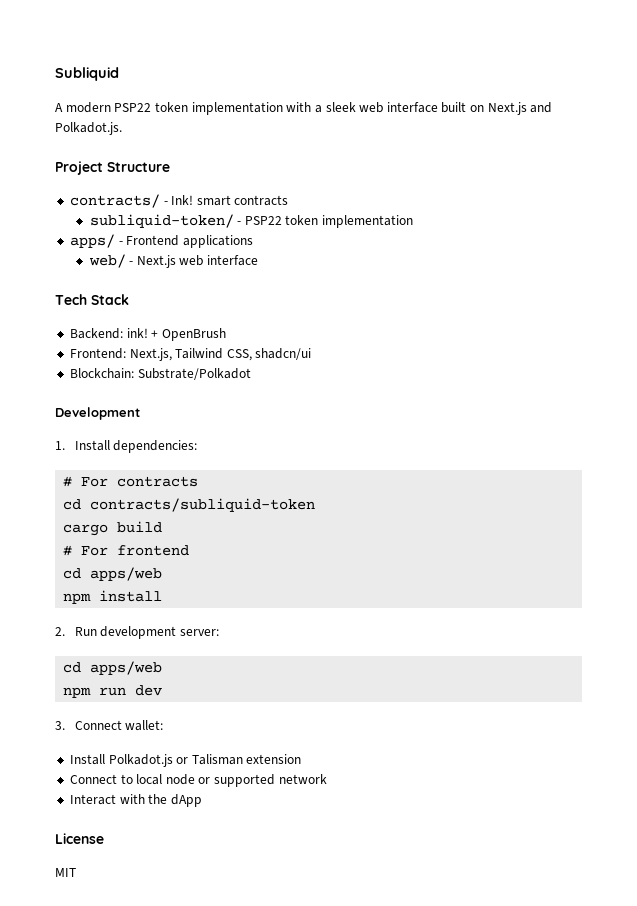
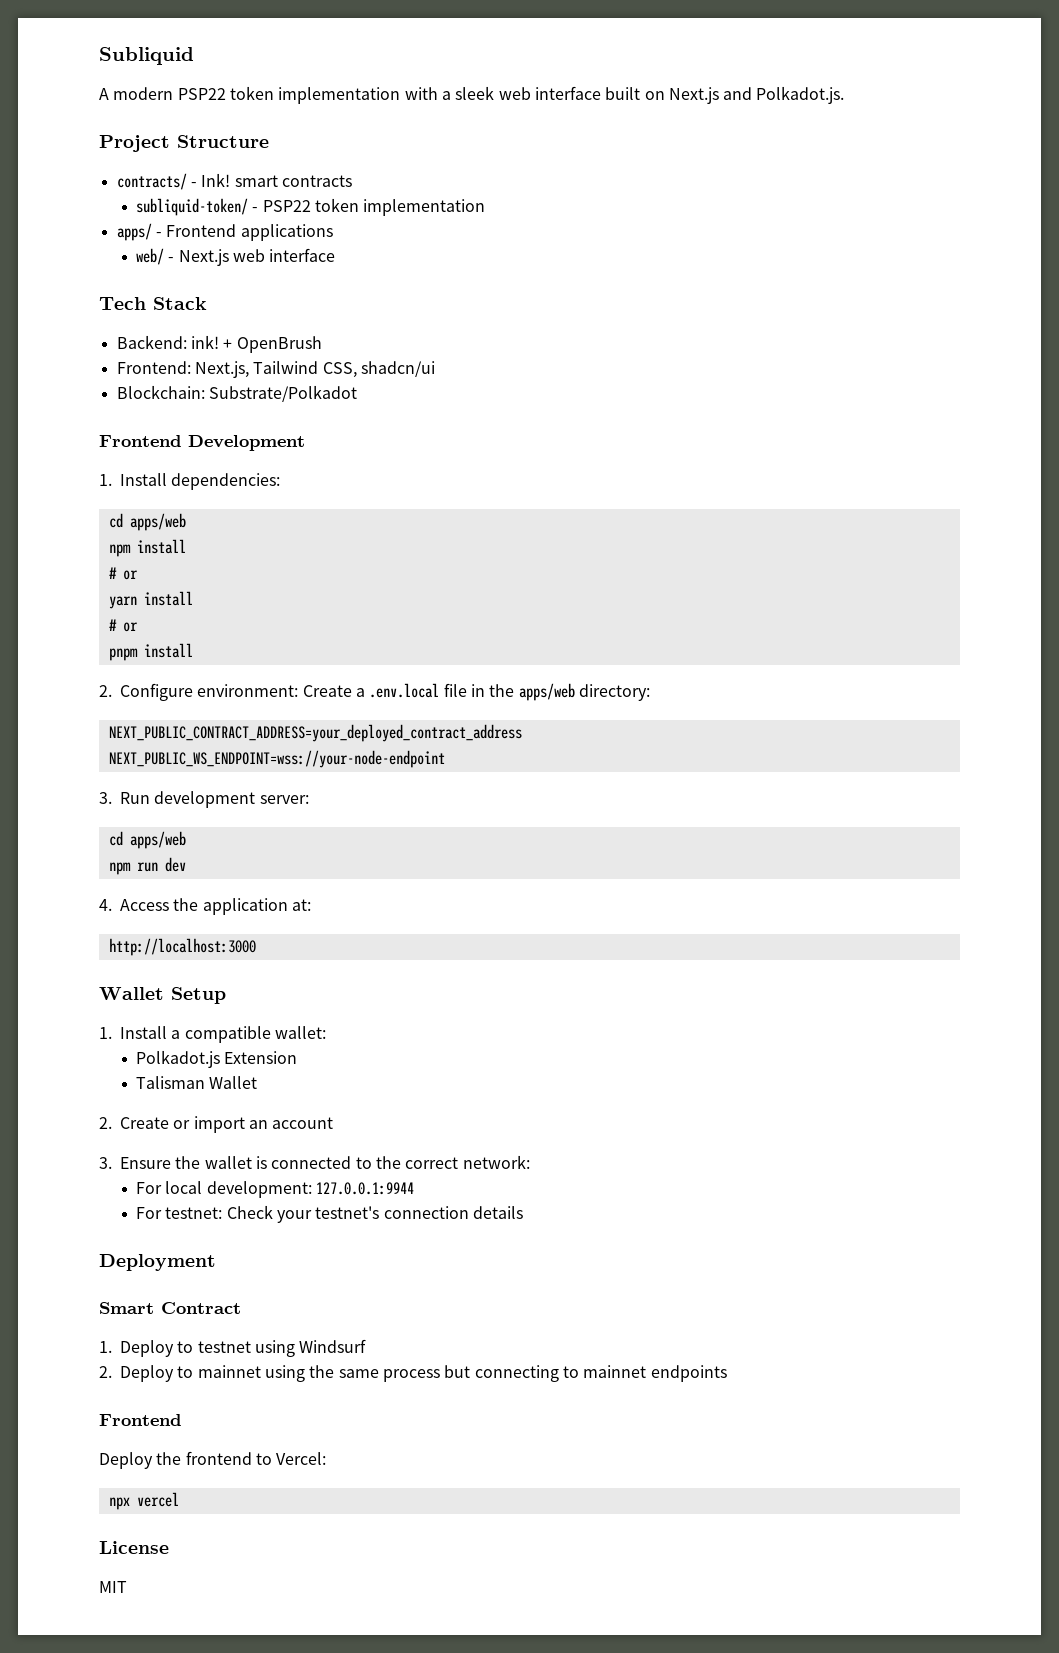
- Development
+ Frontend Development
  1. Install dependencies:
- # For contracts
- cd contracts/subliquid-token
- cargo build
- # For frontend
  cd apps/web
  npm install
- 2. Run development server:
+ # or
+ yarn install
+ # or
+ pnpm install
+ 2. Configure environment: Create a .env.local file in the apps/web directory:
+ NEXT_PUBLIC_CONTRACT_ADDRESS=your_deployed_contract_address
+ NEXT_PUBLIC_WS_ENDPOINT=wss://your-node-endpoint
+ 3. Run development server:
- 3. Connect wallet:
- Install Polkadot.js or Talisman extension
- Connect to local node or supported network
- Interact with the dApp
+ 4. Access the application at:
+ http://localhost:3000
+ Wallet Setup
+ 1. Install a compatible wallet:
+ Polkadot.js Extension
+ Talisman Wallet
+ 2. Create or import an account
+ 3. Ensure the wallet is connected to the correct network:
+ For local development: 127.0.0.1:9944
+ For testnet: Check your testnet's connection details
+ Deployment
+ Smart Contract
+ 1. Deploy to testnet using Windsurf
+ 2. Deploy to mainnet using the same process but connecting to mainnet endpoints
+ Frontend
+ Deploy the frontend to Vercel:
+ npx vercel

